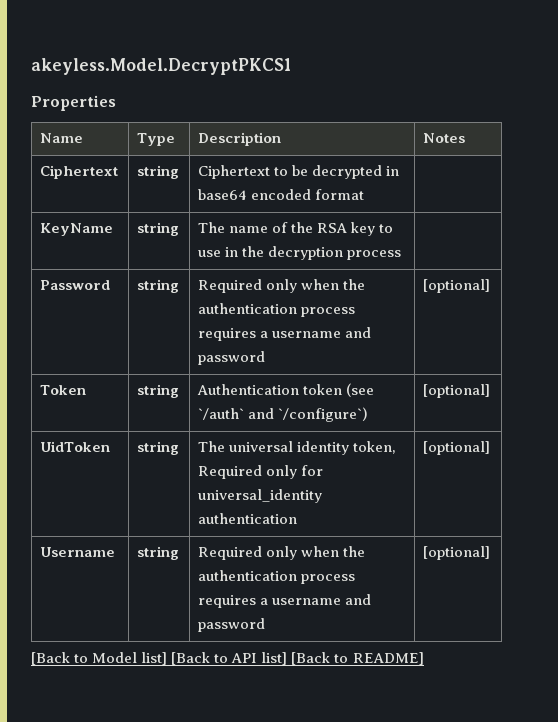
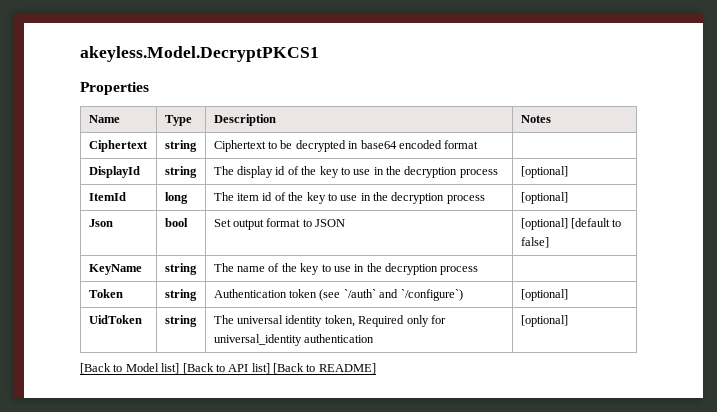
+ DisplayId | string | The display id of the key to use in the decryption process | [optional]
+ ItemId | long | The item id of the key to use in the decryption process | [optional]
+ Json | bool | Set output format to JSON | [optional] [default to false]
- KeyName | string | The name of the RSA key to use in the decryption process |
- Password | string | Required only when the authentication process requires a username and password | [optional]
+ KeyName | string | The name of the key to use in the decryption process |
- Username | string | Required only when the authentication process requires a username and password | [optional]

